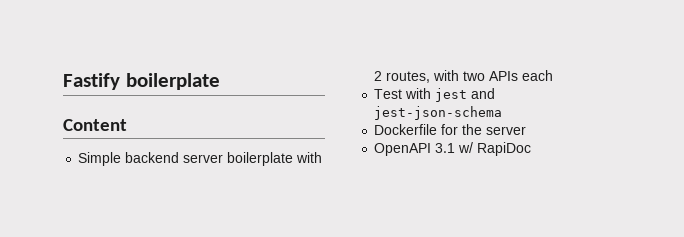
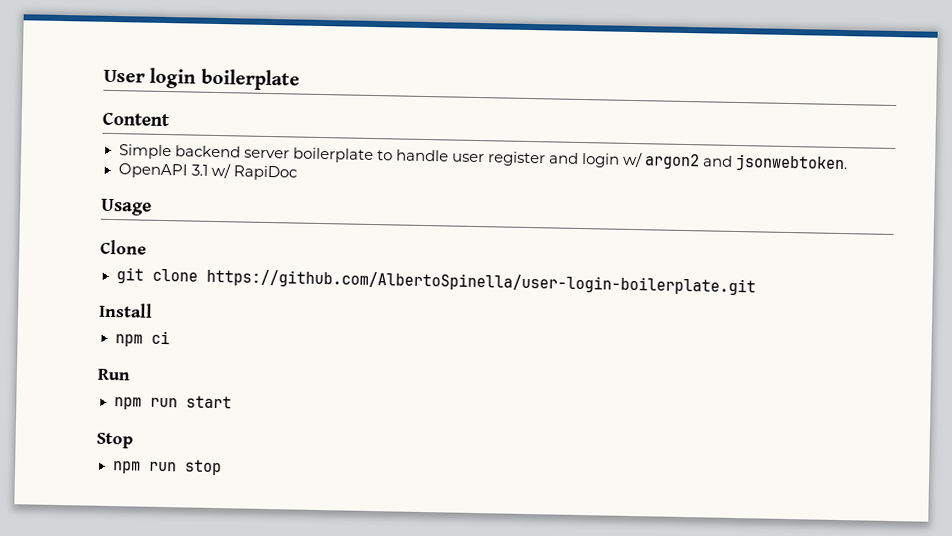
- Fastify boilerplate
+ User login boilerplate
- Simple backend server boilerplate with 2 routes, with two APIs each
- Test with jest and jest-json-schema
- Dockerfile for the server
+ Simple backend server boilerplate to handle user register and login w/ argon2 and jsonwebtoken.
  OpenAPI 3.1 w/ RapiDoc
+ Usage
+ Clone
+ git clone https://github.com/AlbertoSpinella/user-login-boilerplate.git
+ Install
+ npm ci
+ Run
+ npm run start
+ Stop
+ npm run stop

